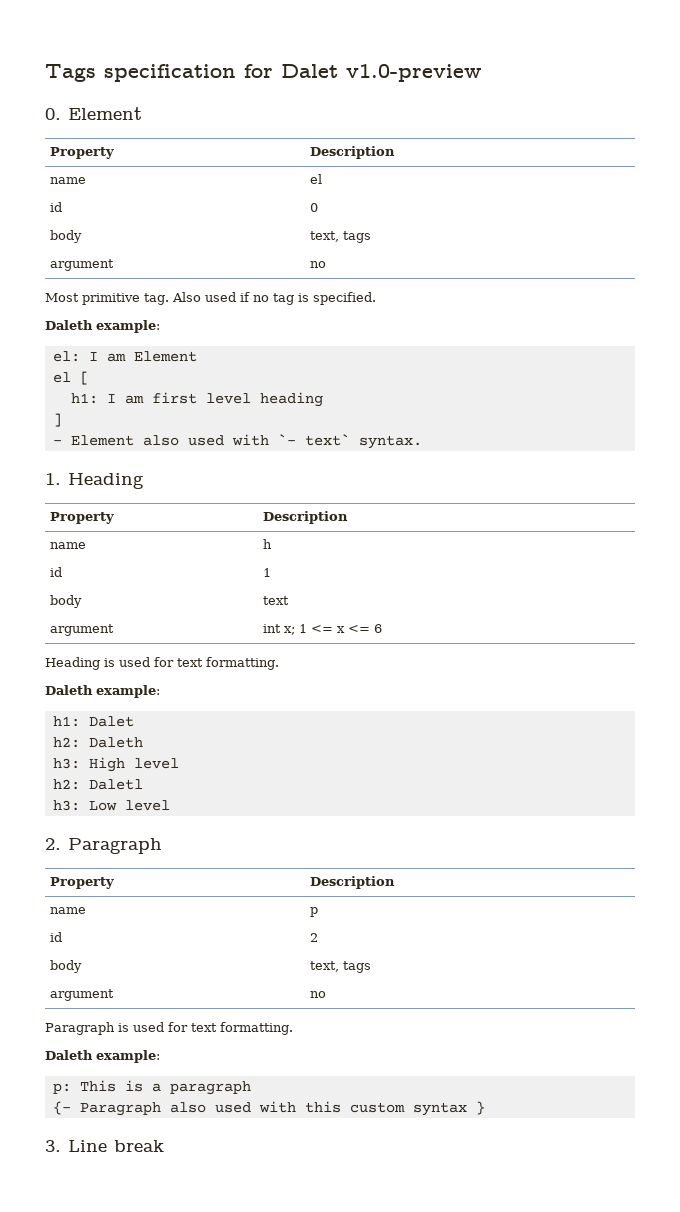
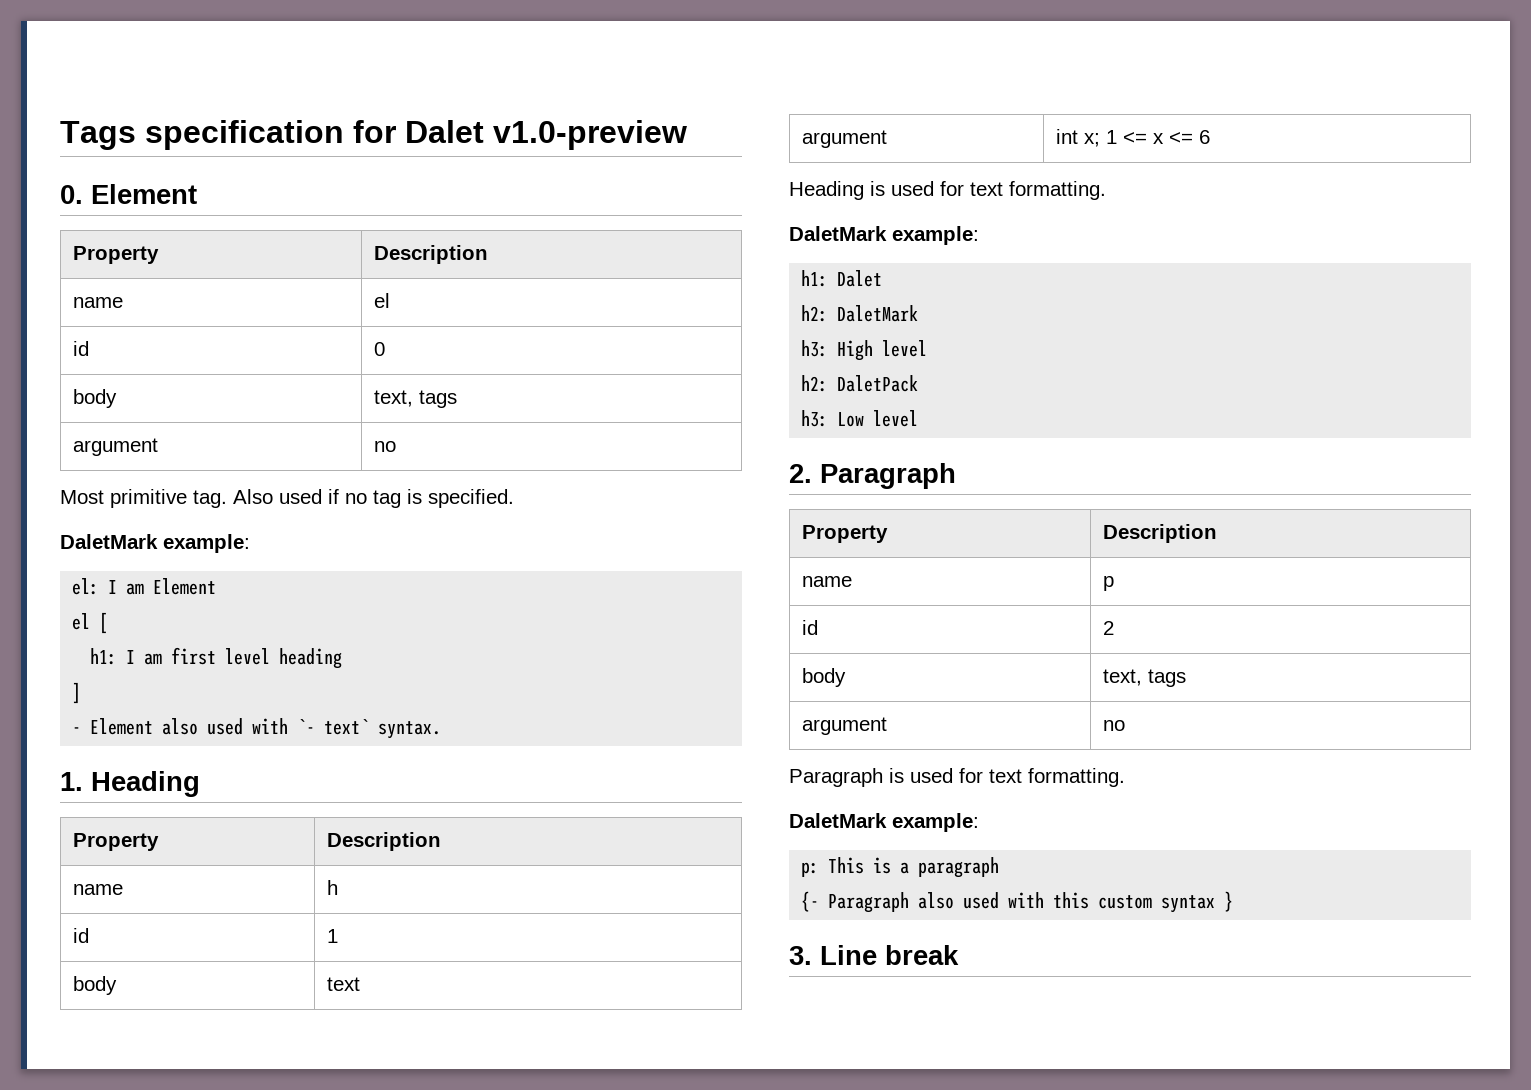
  Also used if no tag is specified.
- Daleth example:
+ DaletMark example:
  Heading is used for text formatting.
- Daleth example:
+ DaletMark example:
- h2: Daleth
+ h2: DaletMark
- h2: Daletl
+ h2: DaletPack
  Paragraph is used for text formatting.
- Daleth example:
+ DaletMark example:

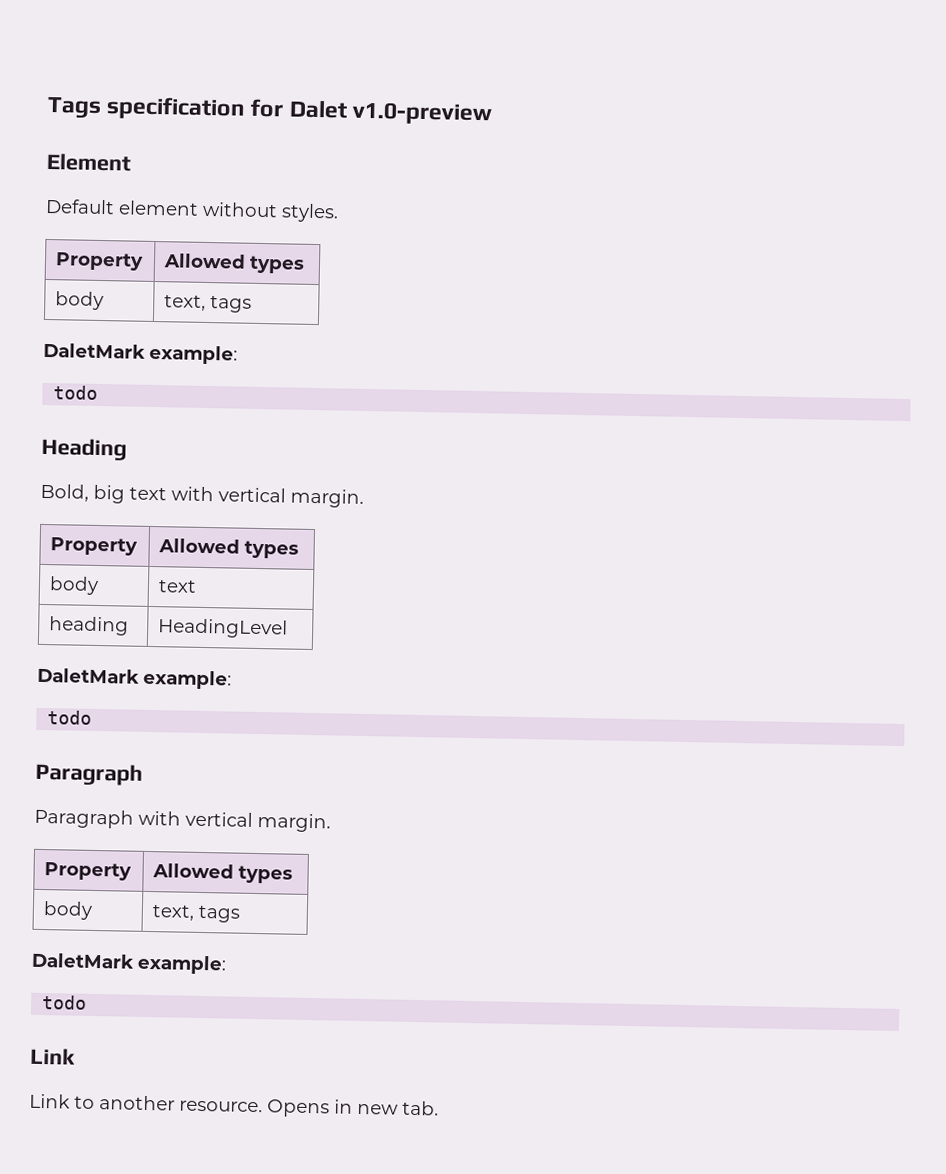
- 0. Element
- Property | Description
- name | el
- id | 0
+ Element
+ Default element without styles.
+ Property | Allowed types
  body | text, tags
- argument | no
- Most primitive tag. Also used if no tag is specified.
  DaletMark example:
- el: I am Element
- el [
- h1: I am first level heading
- ]
- - Element also used with `- text` syntax.
- 1. Heading
- Property | Description
- name | h
- id | 1
+ todo
+ Heading
+ Bold, big text with vertical margin.
+ Property | Allowed types
  body | text
- argument | int x; 1 <= x <= 6
- Heading is used for text formatting.
+ heading | HeadingLevel
  DaletMark example:
- h1: Dalet
- h2: DaletMark
- h3: High level
- h2: DaletPack
- h3: Low level
- 2. Paragraph
- Property | Description
- name | p
- id | 2
+ todo
+ Paragraph
+ Paragraph with vertical margin.
+ Property | Allowed types
  body | text, tags
- argument | no
- Paragraph is used for text formatting.
  DaletMark example:
- p: This is a paragraph
- {- Paragraph also used with this custom syntax }
- 3. Line break
+ todo
+ Link
+ Link to another resource. Opens in new tab.

